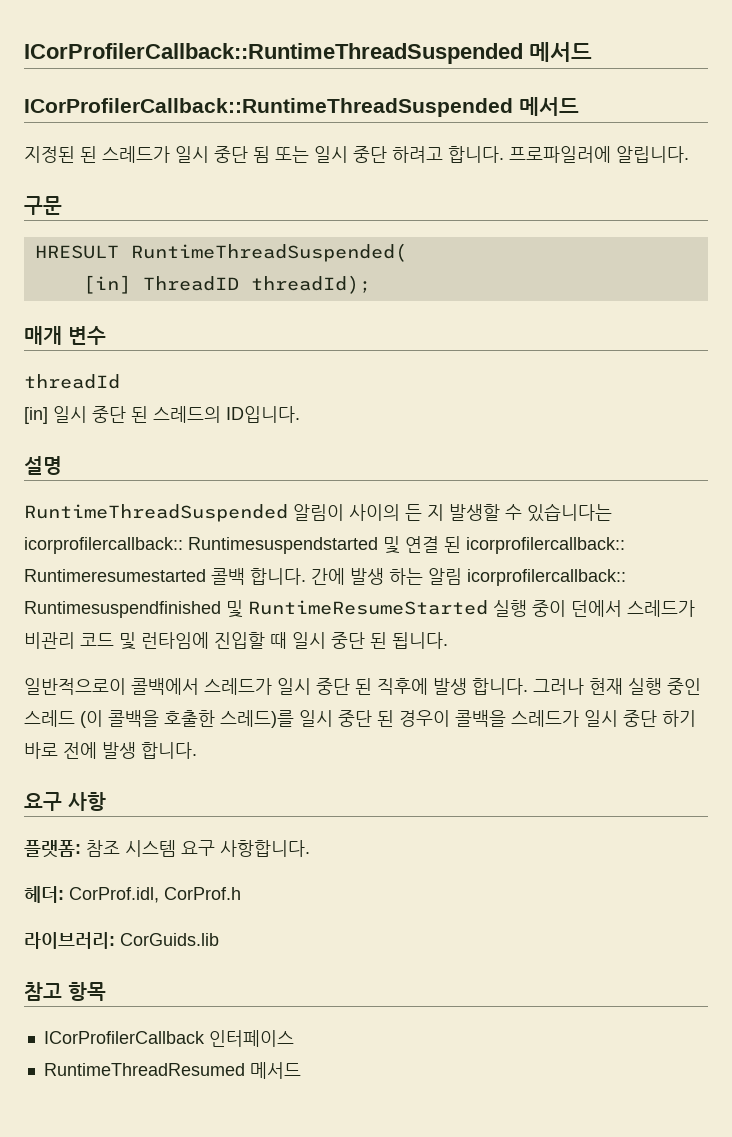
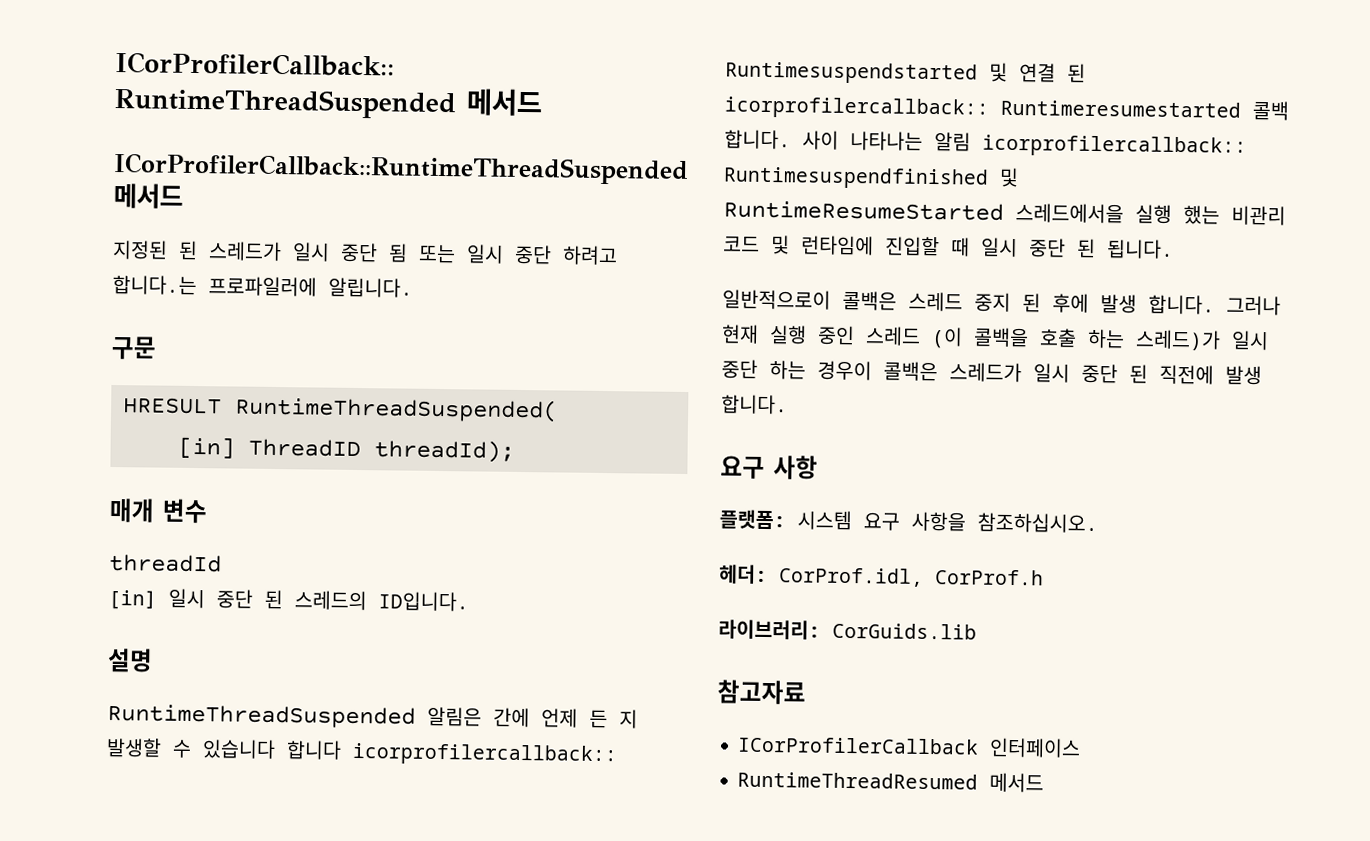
- 지정된 된 스레드가 일시 중단 됨 또는 일시 중단 하려고 합니다. 프로파일러에 알립니다.
+ 지정된 된 스레드가 일시 중단 됨 또는 일시 중단 하려고 합니다.는 프로파일러에 알립니다.
- RuntimeThreadSuspended 알림이 사이의 든 지 발생할 수 있습니다는 icorprofilercallback:: Runtimesuspendstarted 및 연결 된 icorprofilercallback:: Runtimeresumestarted 콜백 합니다.
+ RuntimeThreadSuspended 알림은 간에 언제 든 지 발생할 수 있습니다 합니다 icorprofilercallback:: Runtimesuspendstarted 및 연결 된 icorprofilercallback:: Runtimeresumestarted 콜백 합니다.
- 간에 발생 하는 알림 icorprofilercallback:: Runtimesuspendfinished 및 RuntimeResumeStarted 실행 중이 던에서 스레드가 비관리 코드 및 런타임에 진입할 때 일시 중단 된 됩니다.
+ 사이 나타나는 알림 icorprofilercallback:: Runtimesuspendfinished 및 RuntimeResumeStarted 스레드에서을 실행 했는 비관리 코드 및 런타임에 진입할 때 일시 중단 된 됩니다.
- 일반적으로이 콜백에서 스레드가 일시 중단 된 직후에 발생 합니다.
+ 일반적으로이 콜백은 스레드 중지 된 후에 발생 합니다.
- 그러나 현재 실행 중인 스레드 (이 콜백을 호출한 스레드)를 일시 중단 된 경우이 콜백을 스레드가 일시 중단 하기 바로 전에 발생 합니다.
+ 그러나 현재 실행 중인 스레드 (이 콜백을 호출 하는 스레드)가 일시 중단 하는 경우이 콜백은 스레드가 일시 중단 된 직전에 발생 합니다.
- 플랫폼: 참조 시스템 요구 사항합니다.
+ 플랫폼: 시스템 요구 사항을 참조하십시오.
- 참고 항목
+ 참고자료

